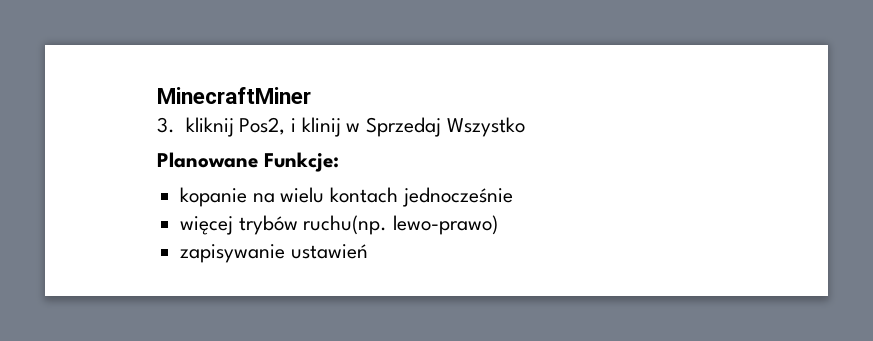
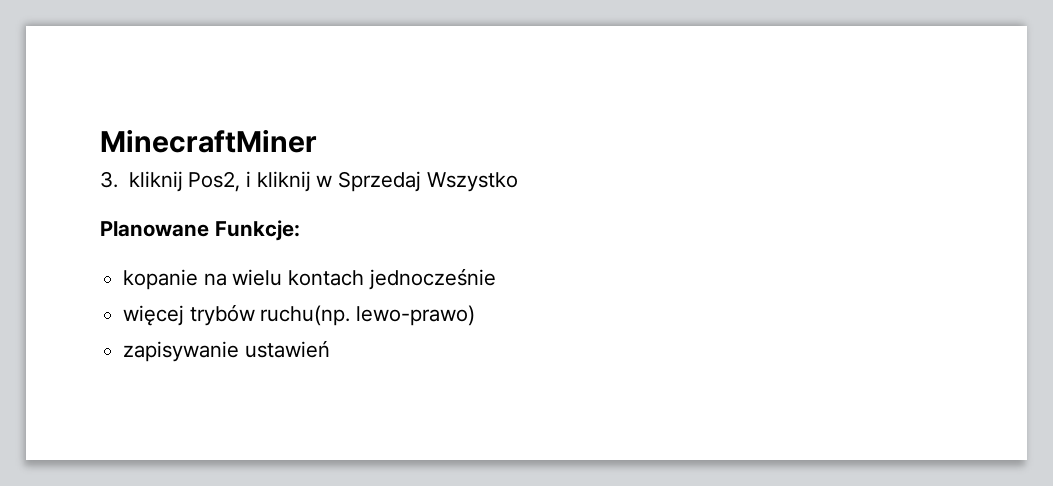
- 3. kliknij Pos2, i klinij w Sprzedaj Wszystko
+ 3. kliknij Pos2, i kliknij w Sprzedaj Wszystko

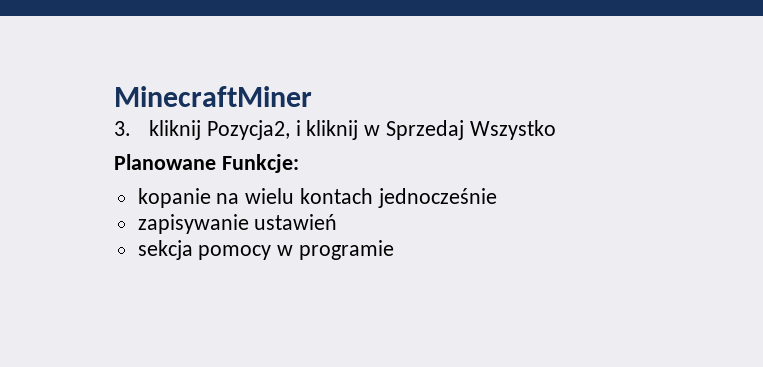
- 3. kliknij Pos2, i kliknij w Sprzedaj Wszystko
+ 3. kliknij Pozycja2, i kliknij w Sprzedaj Wszystko
- więcej trybów ruchu(np. lewo-prawo)
  zapisywanie ustawień
+ sekcja pomocy w programie

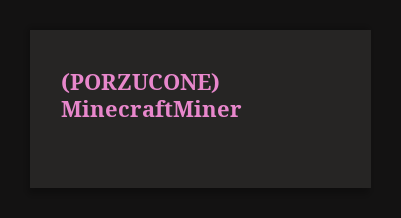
- MinecraftMiner
+ (PORZUCONE) MinecraftMiner
- 3. kliknij Pozycja2, i kliknij w Sprzedaj Wszystko
- Planowane Funkcje:
- kopanie na wielu kontach jednocześnie
- zapisywanie ustawień
- sekcja pomocy w programie

